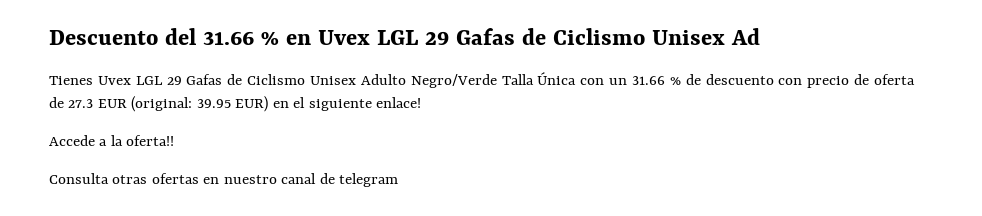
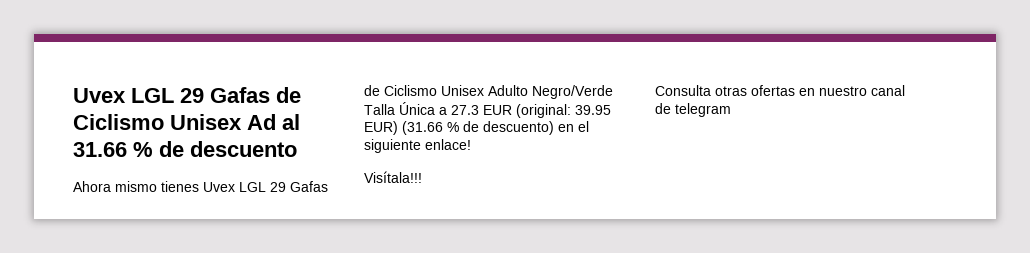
- Descuento del 31.66 % en Uvex LGL 29 Gafas de Ciclismo Unisex Ad
- Tienes Uvex LGL 29 Gafas de Ciclismo Unisex Adulto Negro/Verde Talla Única con un 31.66 % de descuento con precio de oferta de 27.3 EUR (original: 39.95 EUR) en el siguiente enlace!
+ Uvex LGL 29 Gafas de Ciclismo Unisex Ad al 31.66 % de descuento
+ Ahora mismo tienes Uvex LGL 29 Gafas de Ciclismo Unisex Adulto Negro/Verde Talla Única a 27.3 EUR (original: 39.95 EUR) (31.66 % de descuento) en el siguiente enlace!
- Accede a la oferta!!
+ Visítala!!!

